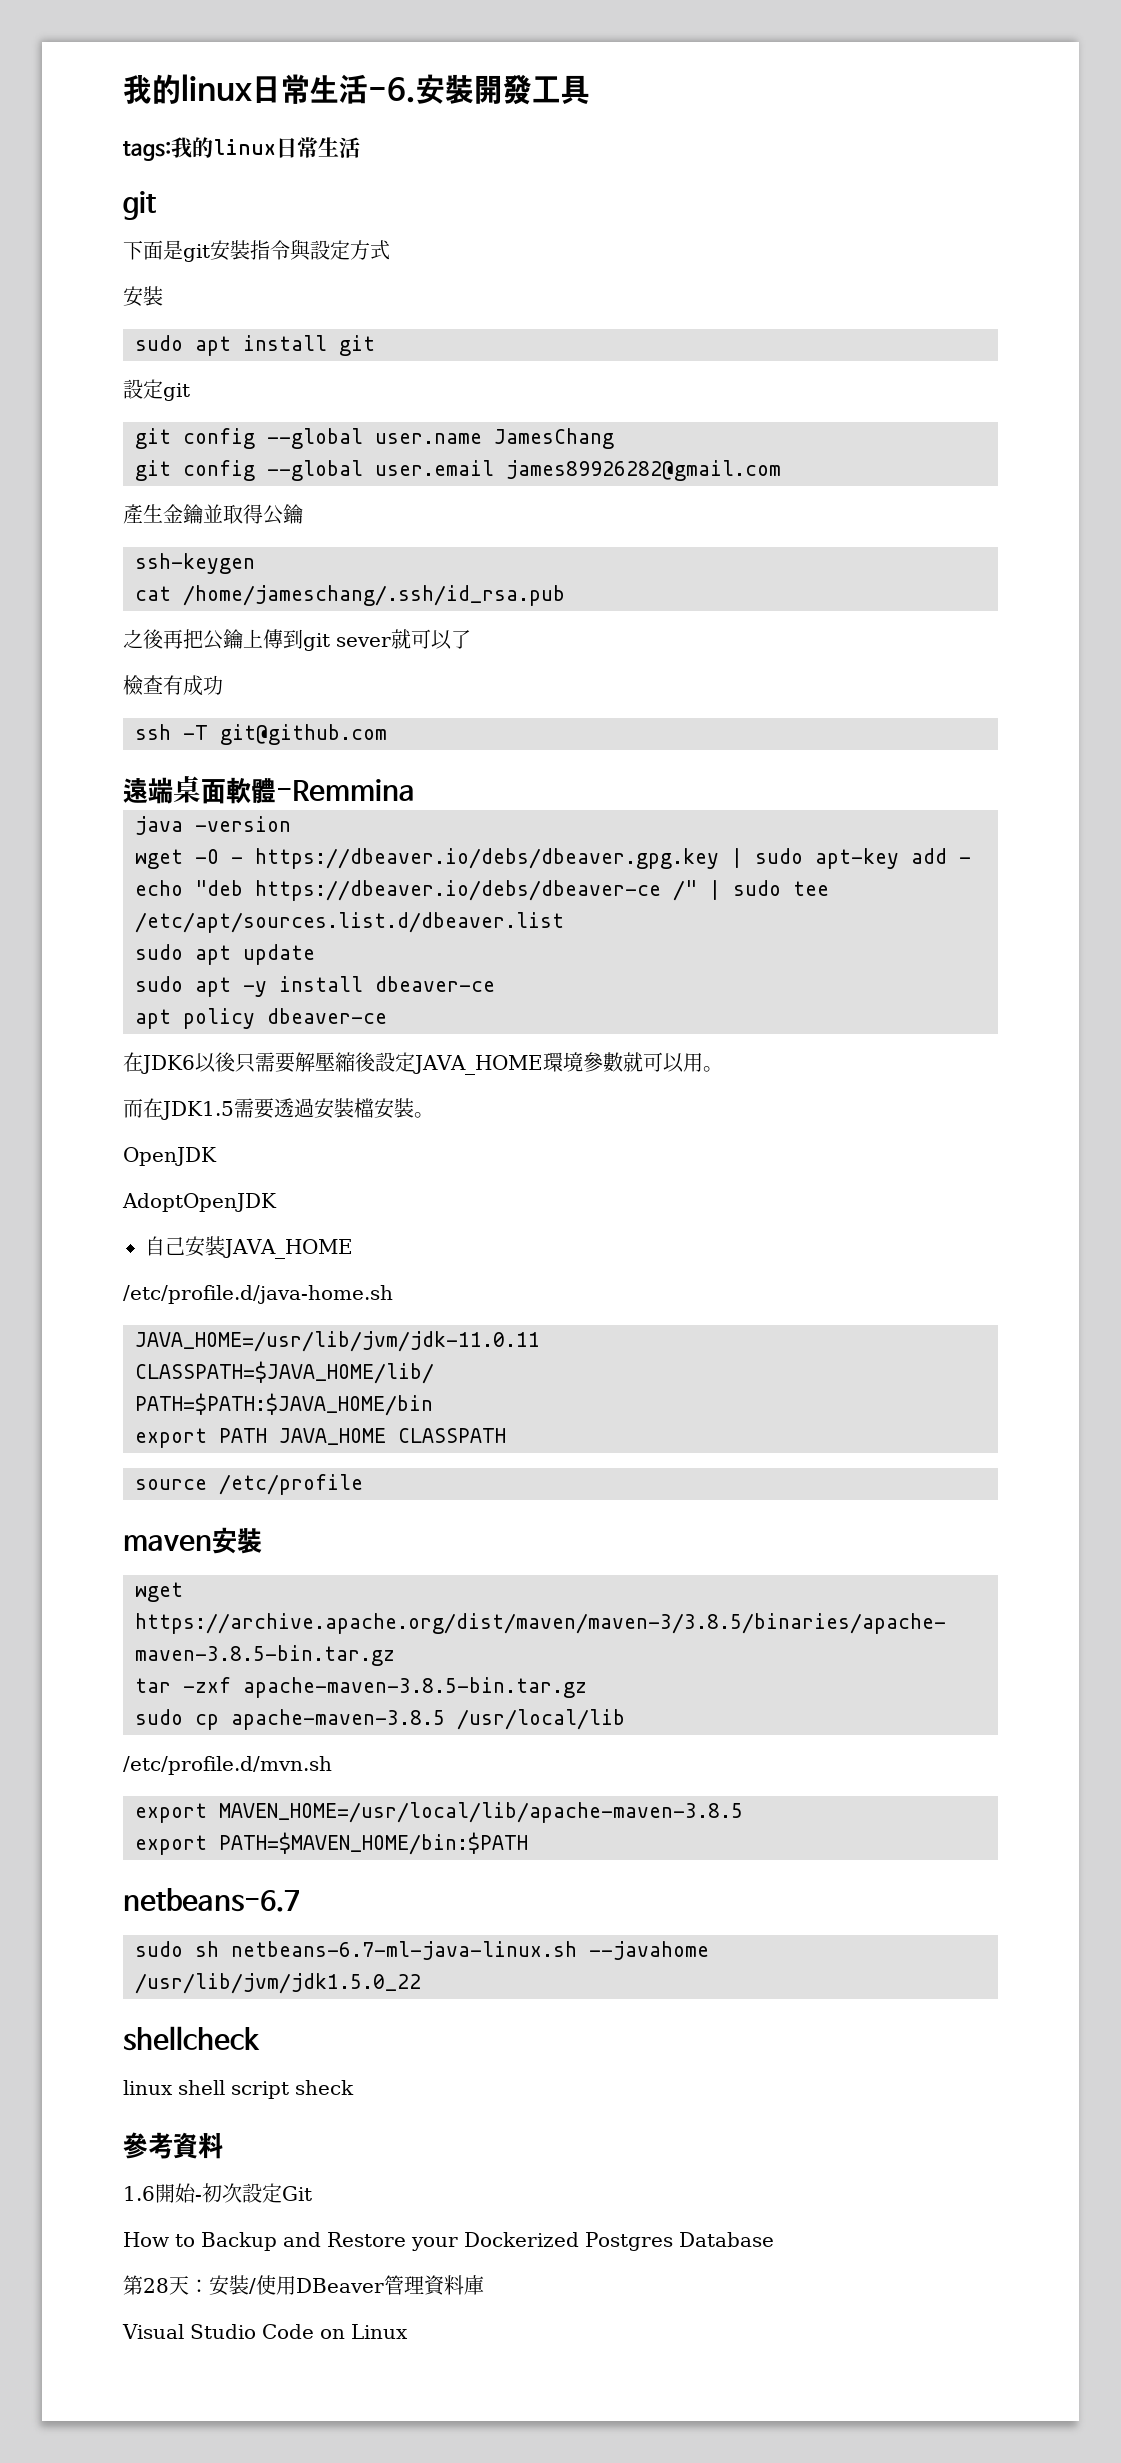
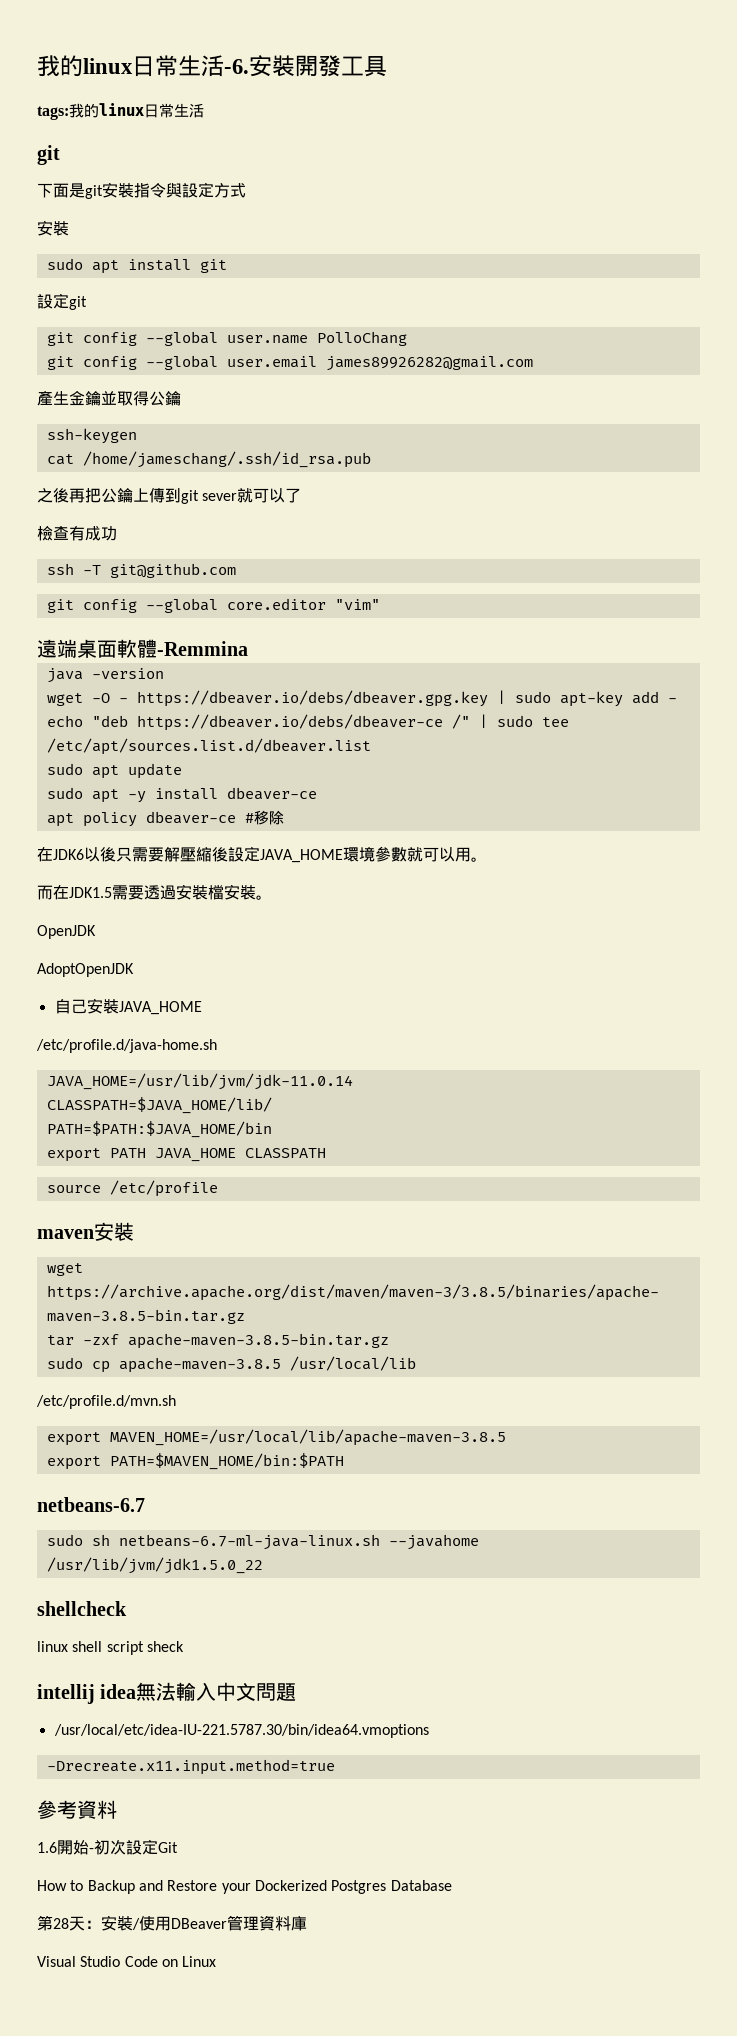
- git config --global user.name JamesChang
+ git config --global user.name PolloChang
+ git config --global core.editor "vim"
- apt policy dbeaver-ce
+ apt policy dbeaver-ce #移除
- JAVA_HOME=/usr/lib/jvm/jdk-11.0.11
+ JAVA_HOME=/usr/lib/jvm/jdk-11.0.14
+ intellij idea無法輸入中文問題
+ /usr/local/etc/idea-IU-221.5787.30/bin/idea64.vmoptions
+ -Drecreate.x11.input.method=true

